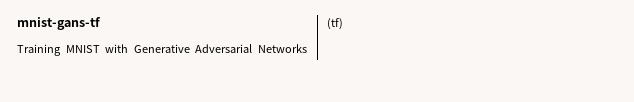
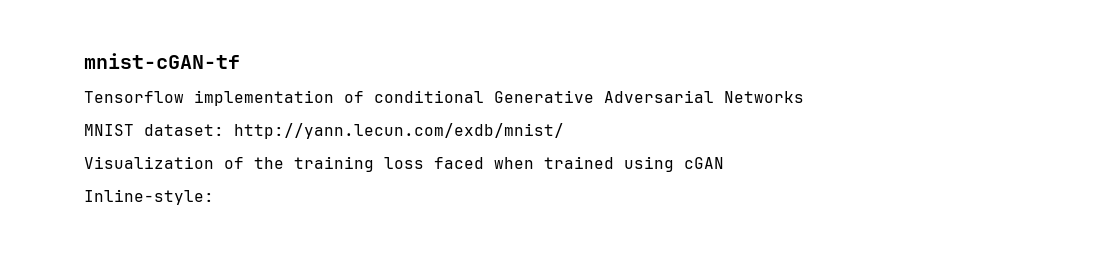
- mnist-gans-tf
- Training MNIST with Generative Adversarial Networks (tf)
+ mnist-cGAN-tf
+ Tensorflow implementation of conditional Generative Adversarial Networks
+ MNIST dataset: http://yann.lecun.com/exdb/mnist/
+ Visualization of the training loss faced when trained using cGAN
+ Inline-style:

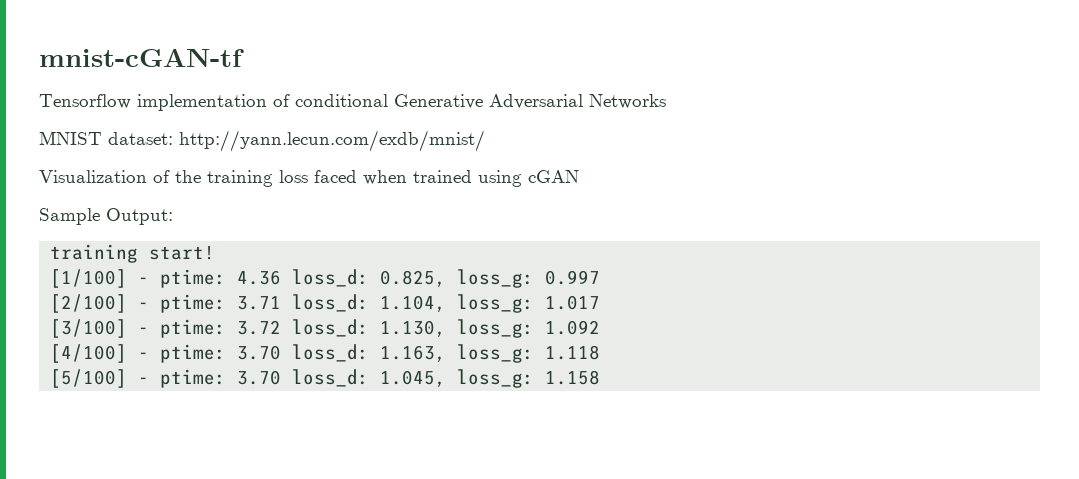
- Inline-style:
+ Sample Output:
+ training start!
+ [1/100] - ptime: 4.36 loss_d: 0.825, loss_g: 0.997
+ [2/100] - ptime: 3.71 loss_d: 1.104, loss_g: 1.017
+ [3/100] - ptime: 3.72 loss_d: 1.130, loss_g: 1.092
+ [4/100] - ptime: 3.70 loss_d: 1.163, loss_g: 1.118
+ [5/100] - ptime: 3.70 loss_d: 1.045, loss_g: 1.158

